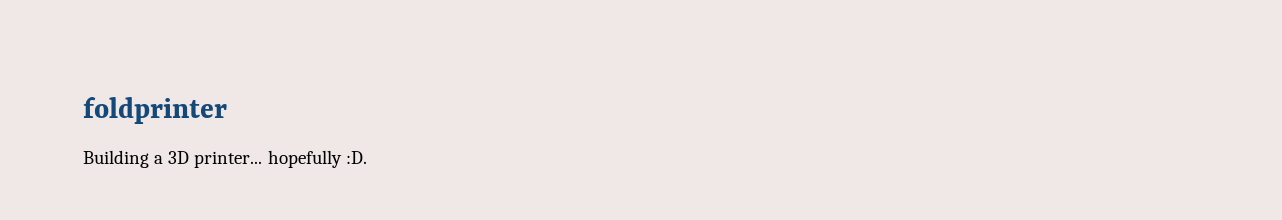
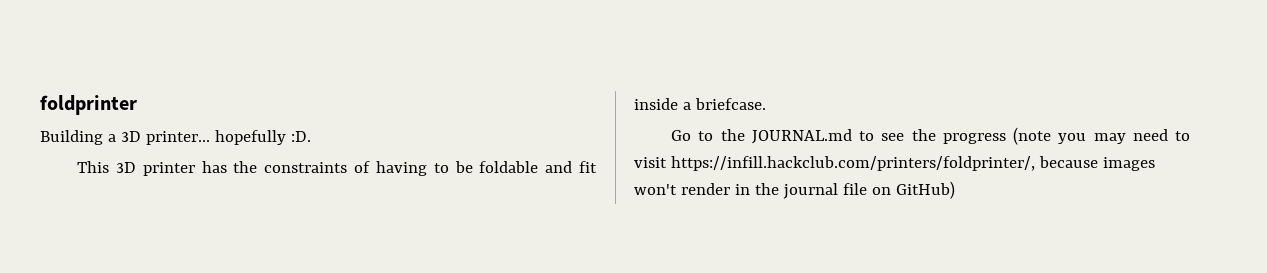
+ This 3D printer has the constraints of having to be foldable and fit inside a briefcase.
+ Go to the JOURNAL.md to see the progress (note you may need to visit https://infill.hackclub.com/printers/foldprinter/, because images won't render in the journal file on GitHub)

